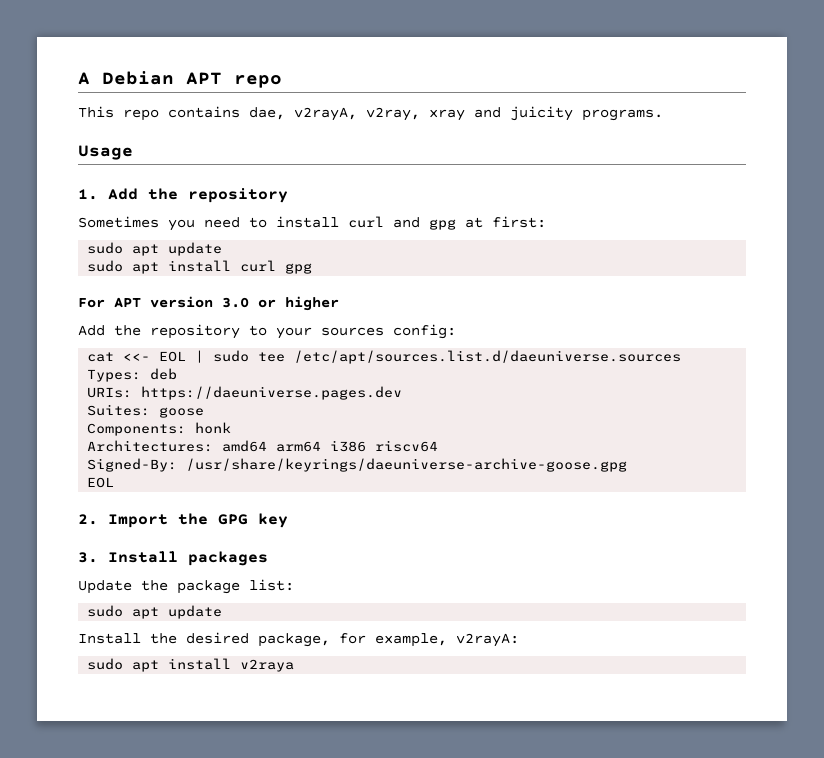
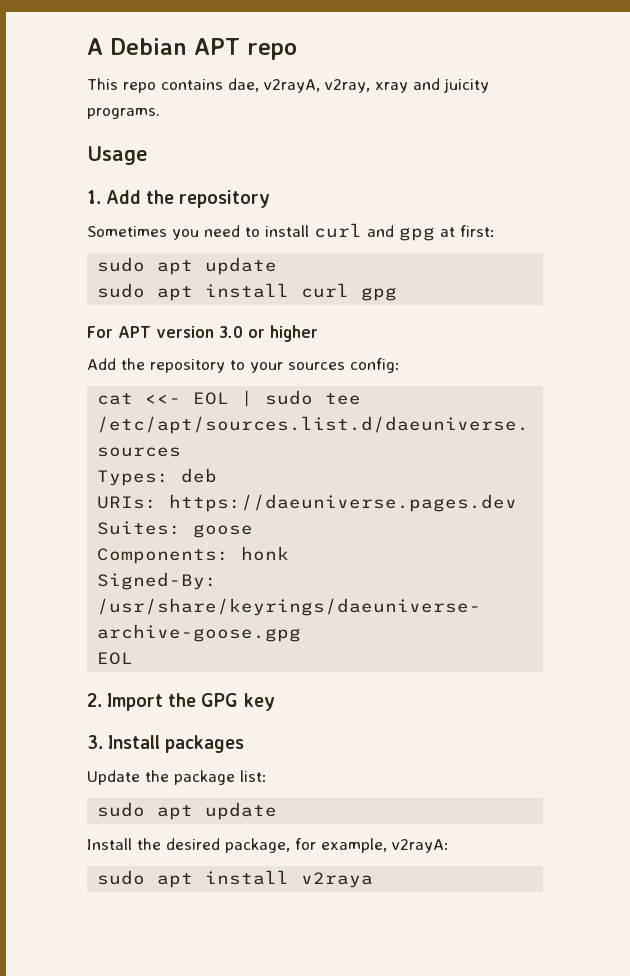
- Architectures: amd64 arm64 i386 riscv64

